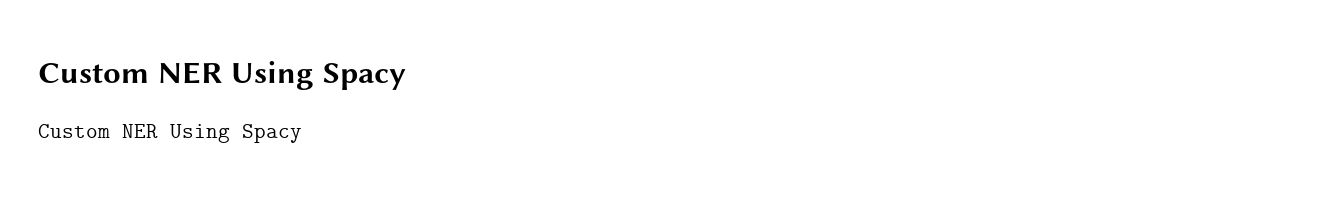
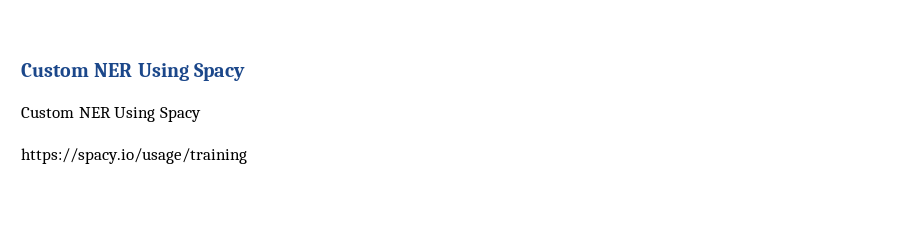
+ https://spacy.io/usage/training

